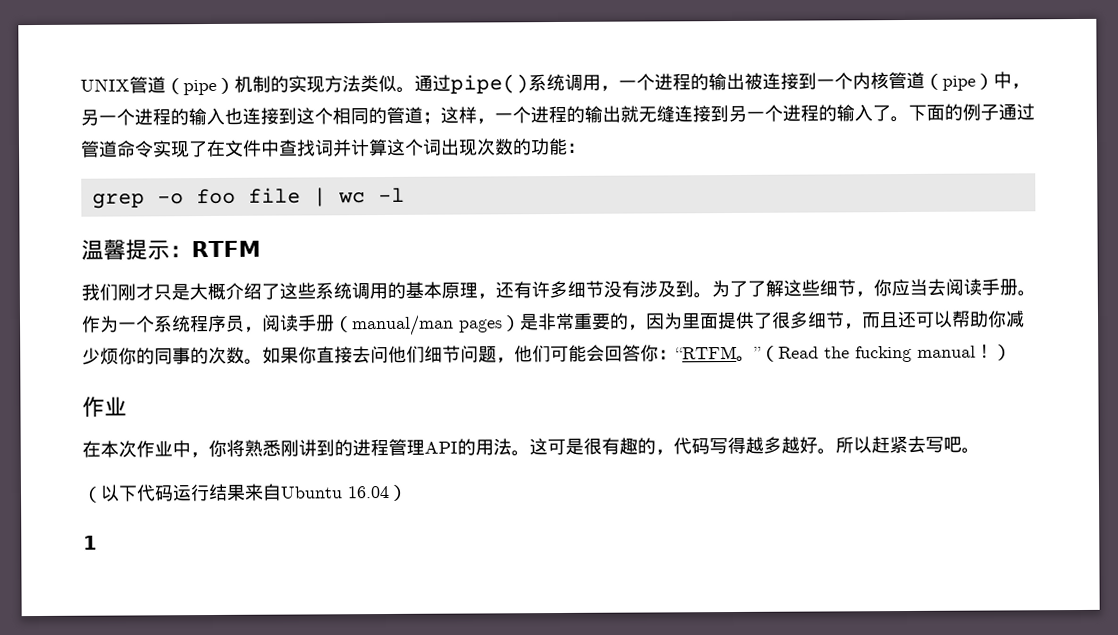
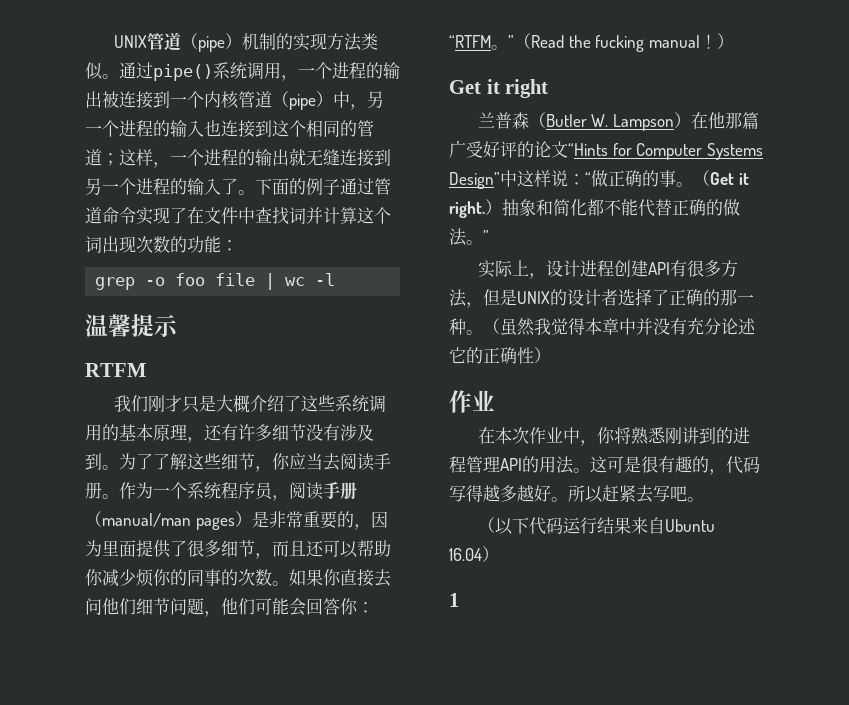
- 温馨提示：RTFM
+ 温馨提示
+ RTFM
+ Get it right
+ 兰普森（Butler W. Lampson）在他那篇广受好评的论文“Hints for Computer Systems Design”中这样说：“做正确的事。（Get it right.）抽象和简化都不能代替正确的做法。”
+ 实际上，设计进程创建API有很多方法，但是UNIX的设计者选择了正确的那一种。（虽然我觉得本章中并没有充分论述它的正确性）

